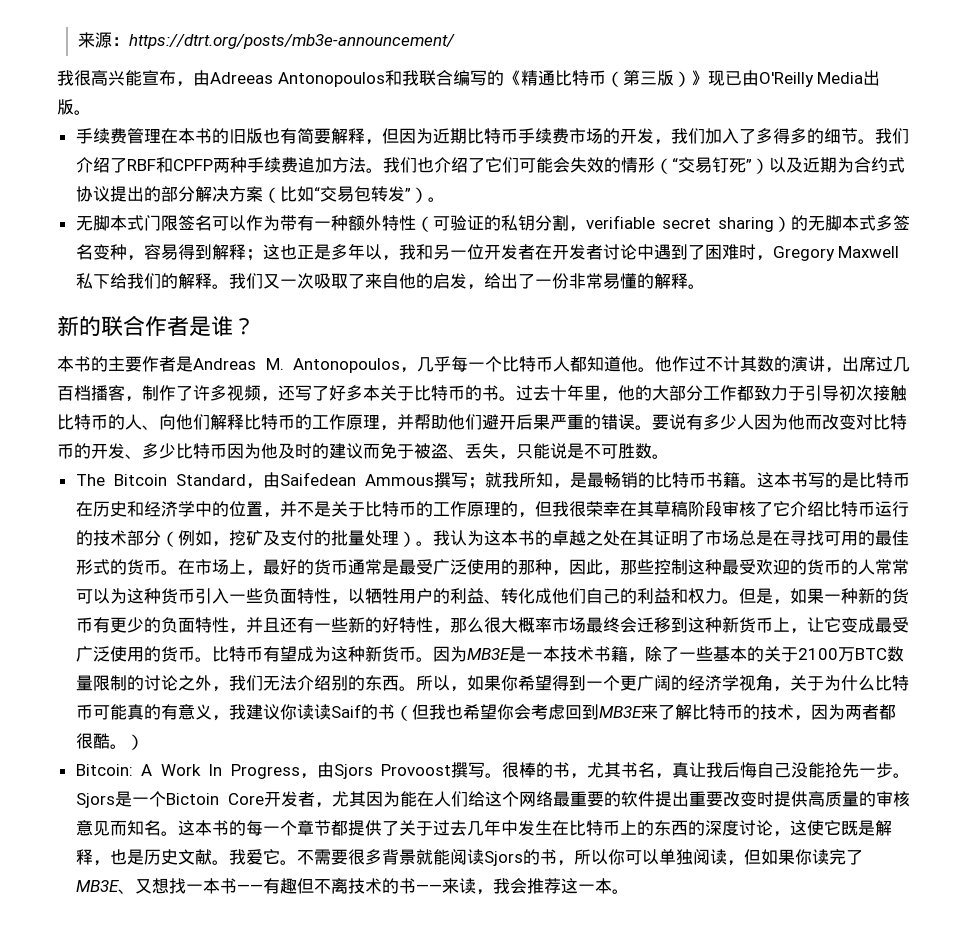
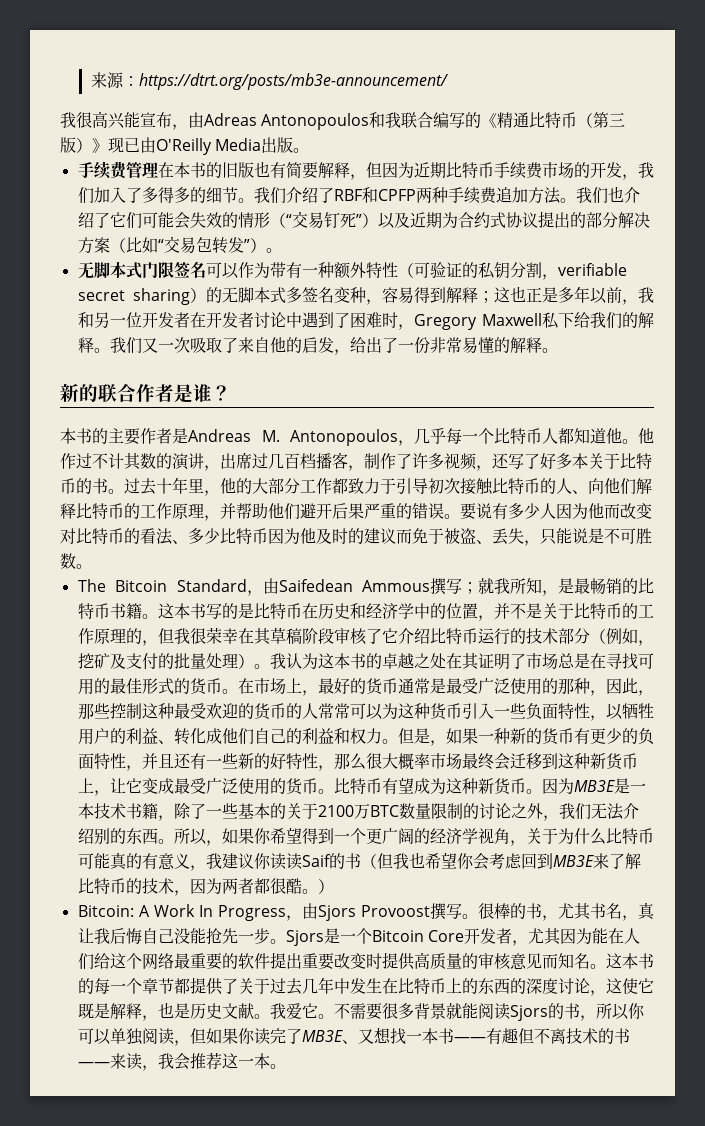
- 我很高兴能宣布，由Adreeas Antonopoulos和我联合编写的《精通比特币（第三版）》现已由O'Reilly Media出版。
+ 我很高兴能宣布，由Adreas Antonopoulos和我联合编写的《精通比特币（第三版）》现已由O'Reilly Media出版。
- 无脚本式门限签名可以作为带有一种额外特性（可验证的私钥分割，verifiable secret sharing）的无脚本式多签名变种，容易得到解释；这也正是多年以，我和另一位开发者在开发者讨论中遇到了困难时，Gregory Maxwell私下给我们的解释。
+ 无脚本式门限签名可以作为带有一种额外特性（可验证的私钥分割，verifiable secret sharing）的无脚本式多签名变种，容易得到解释；这也正是多年以前，我和另一位开发者在开发者讨论中遇到了困难时，Gregory Maxwell私下给我们的解释。
- 要说有多少人因为他而改变对比特币的开发、多少比特币因为他及时的建议而免于被盗、丢失，只能说是不可胜数。
+ 要说有多少人因为他而改变对比特币的看法、多少比特币因为他及时的建议而免于被盗、丢失，只能说是不可胜数。
- Sjors是一个Bictoin Core开发者，尤其因为能在人们给这个网络最重要的软件提出重要改变时提供高质量的审核意见而知名。
+ Sjors是一个Bitcoin Core开发者，尤其因为能在人们给这个网络最重要的软件提出重要改变时提供高质量的审核意见而知名。

